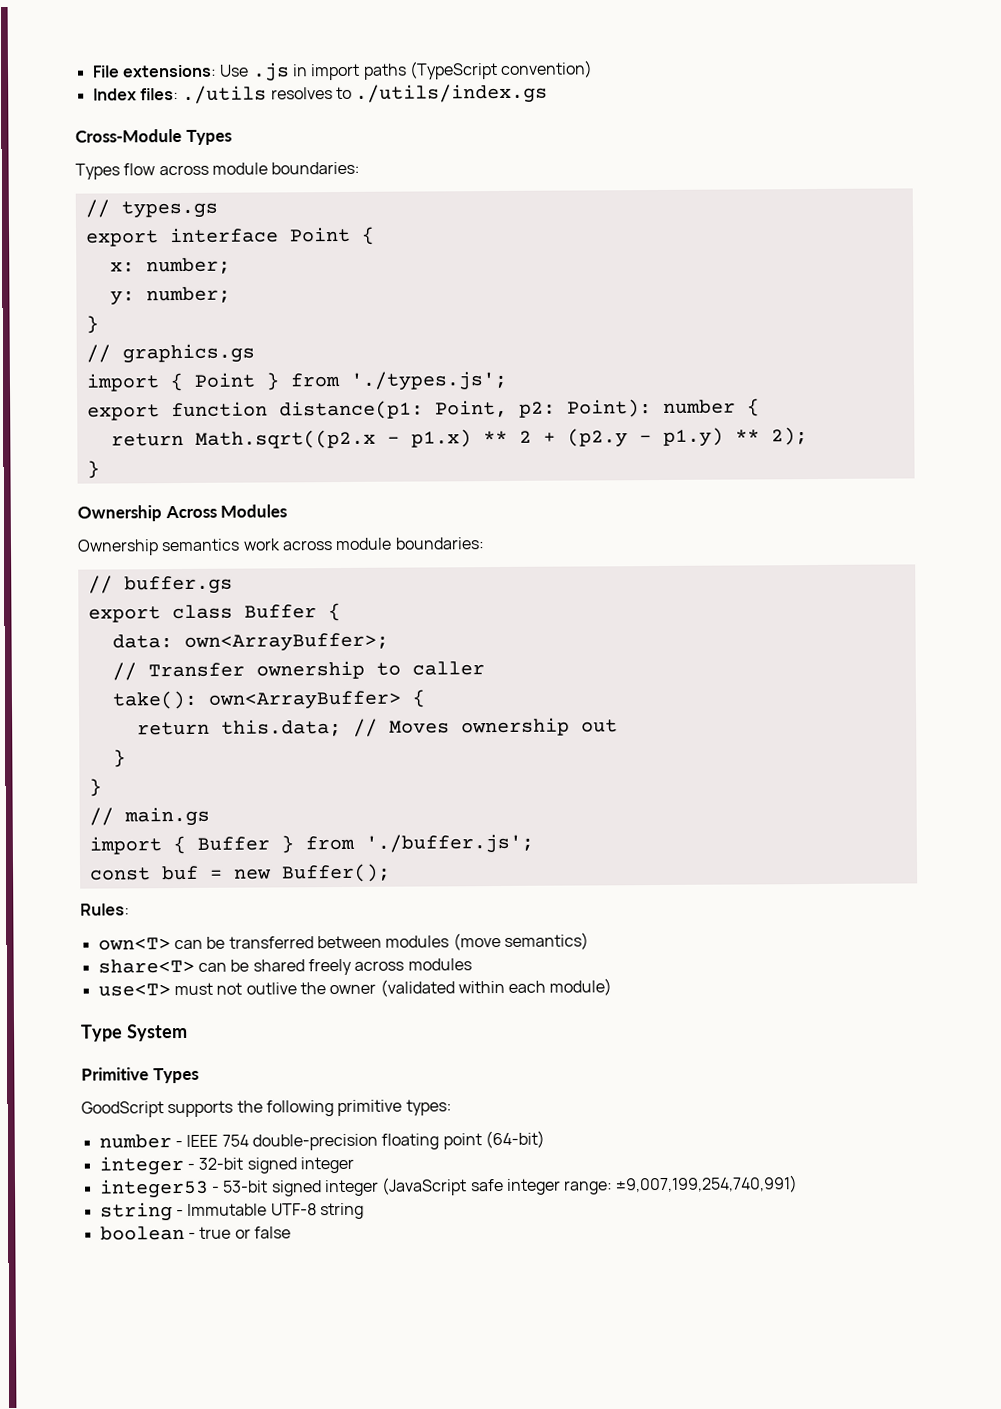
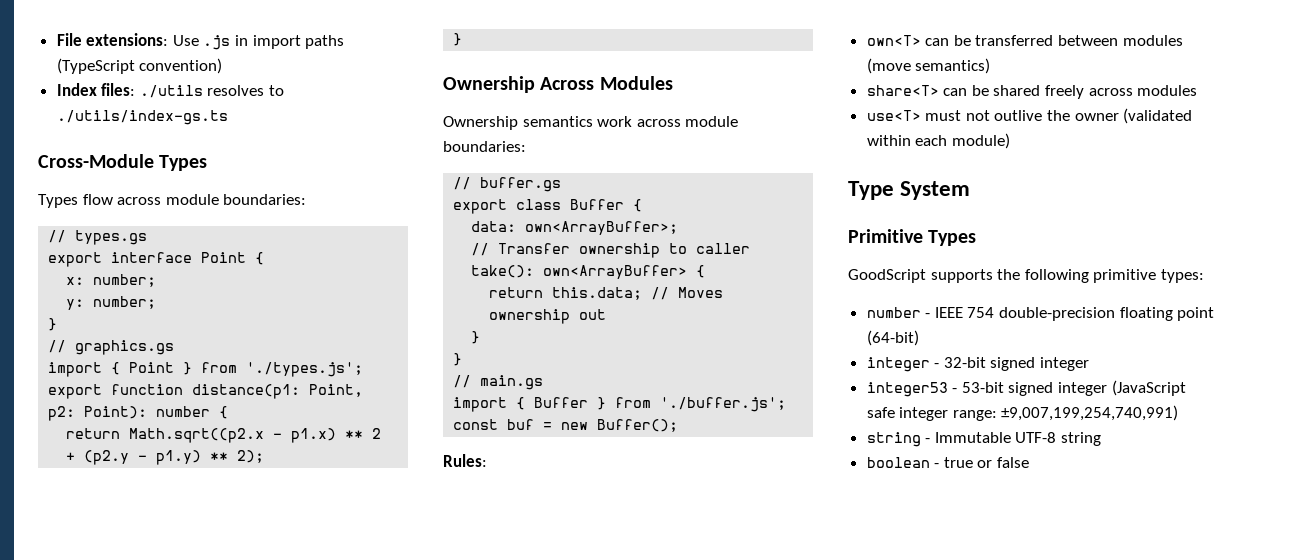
- Index files: ./utils resolves to ./utils/index.gs
+ Index files: ./utils resolves to ./utils/index-gs.ts

